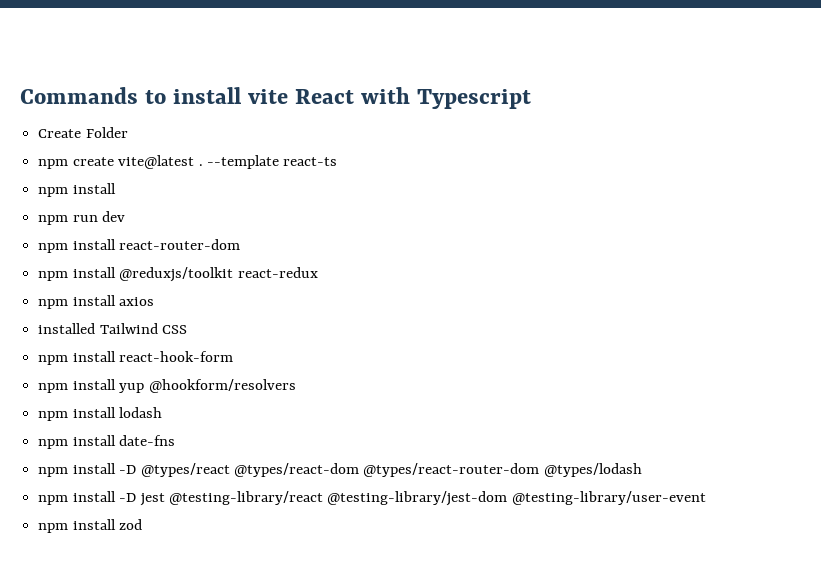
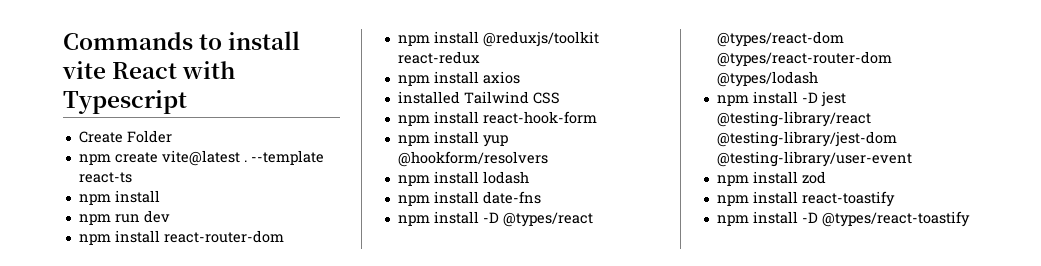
+ npm install react-toastify
+ npm install -D @types/react-toastify

